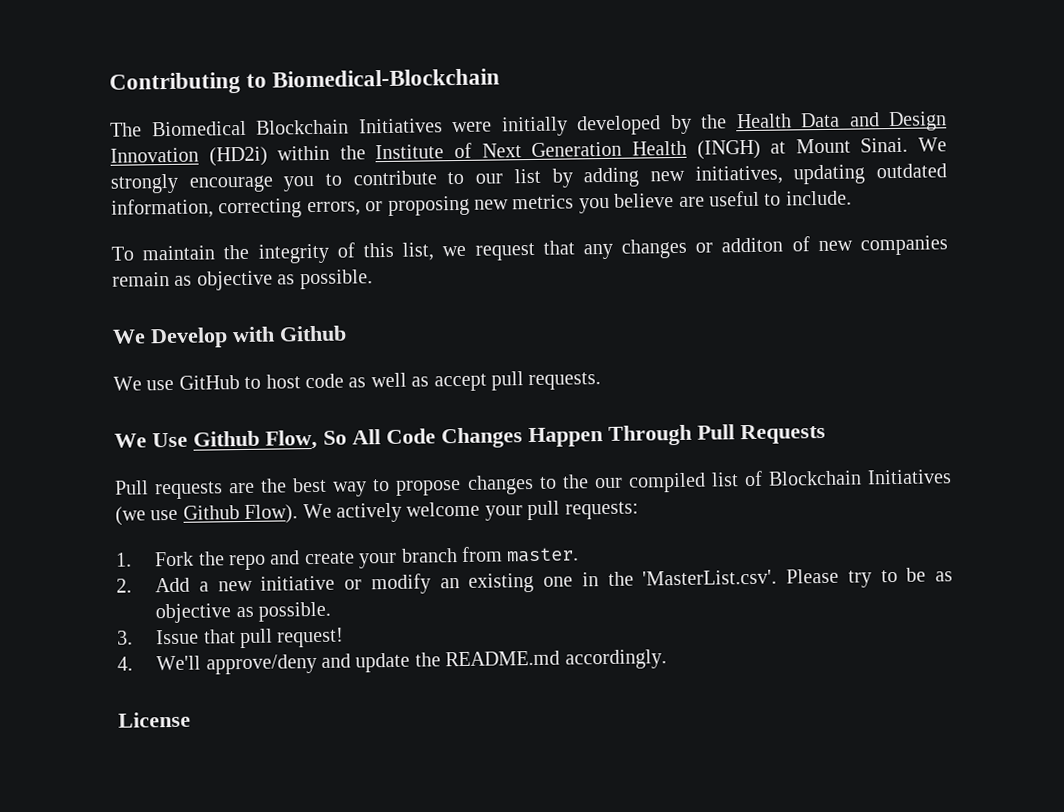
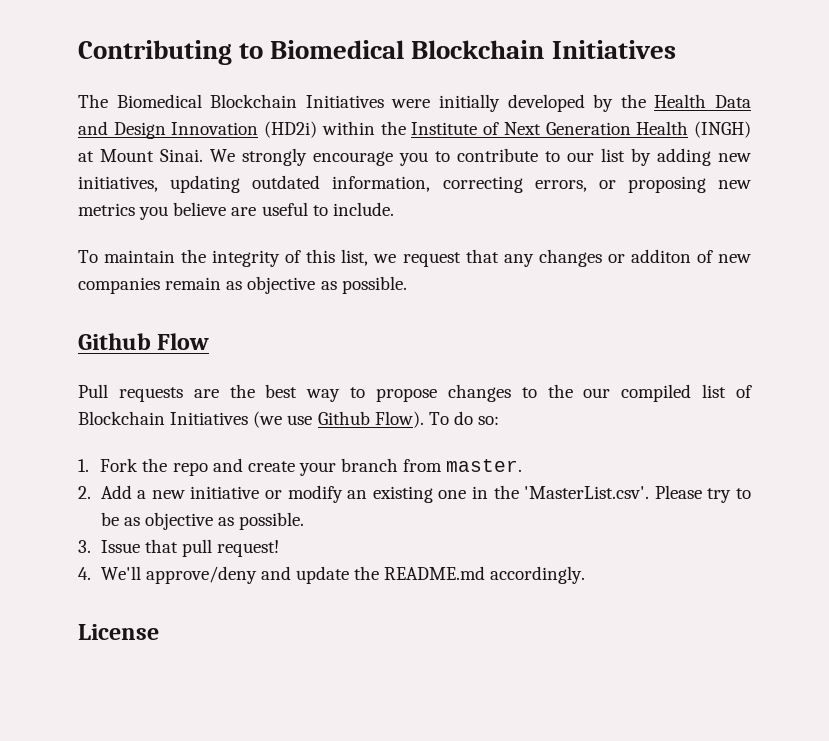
- Contributing to Biomedical-Blockchain
+ Contributing to Biomedical Blockchain Initiatives
- We Develop with Github
- We use GitHub to host code as well as accept pull requests.
- We Use Github Flow, So All Code Changes Happen Through Pull Requests
+ Github Flow
- We actively welcome your pull requests:
+ To do so:

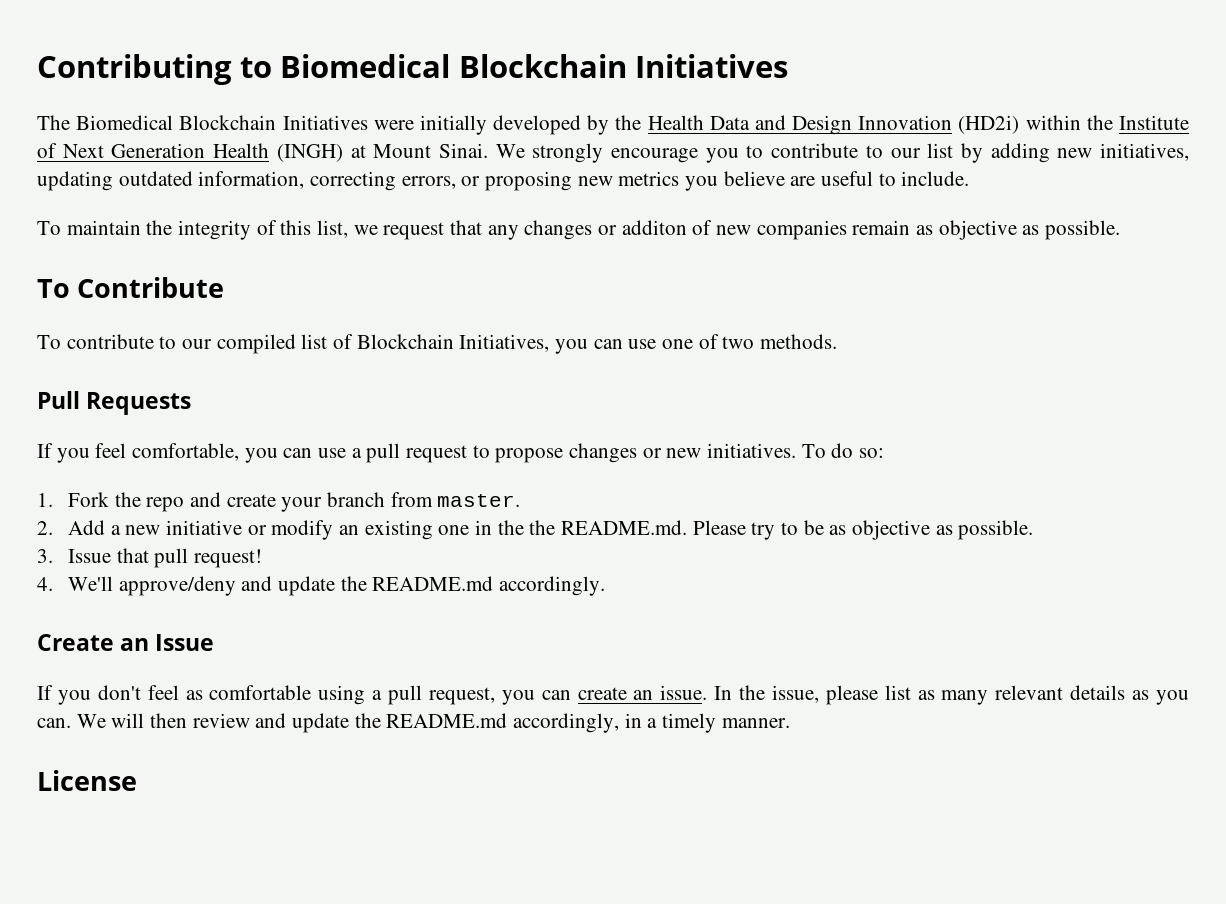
- Github Flow
- Pull requests are the best way to propose changes to the our compiled list of Blockchain Initiatives (we use Github Flow).
+ To Contribute
+ To contribute to our compiled list of Blockchain Initiatives, you can use one of two methods.
+ Pull Requests
+ If you feel comfortable, you can use a pull request to propose changes or new initiatives.
- 2. Add a new initiative or modify an existing one in the 'MasterList.csv'. Please try to be as objective as possible.
+ 2. Add a new initiative or modify an existing one in the the README.md. Please try to be as objective as possible.
+ Create an Issue
+ If you don't feel as comfortable using a pull request, you can create an issue. In the issue, please list as many relevant details as you can. We will then review and update the README.md accordingly, in a timely manner.

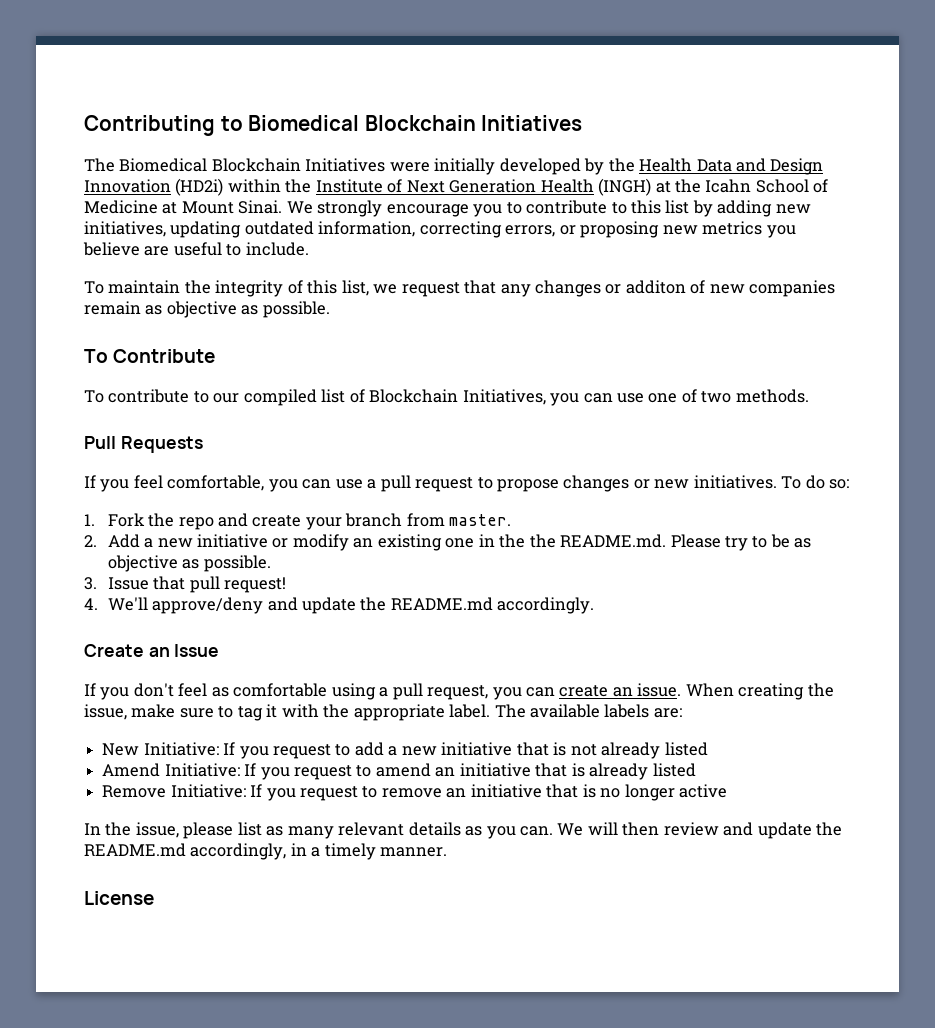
- The Biomedical Blockchain Initiatives were initially developed by the Health Data and Design Innovation (HD2i) within the Institute of Next Generation Health (INGH) at Mount Sinai.
+ The Biomedical Blockchain Initiatives were initially developed by the Health Data and Design Innovation (HD2i) within the Institute of Next Generation Health (INGH) at the Icahn School of Medicine at Mount Sinai.
- We strongly encourage you to contribute to our list by adding new initiatives, updating outdated information, correcting errors, or proposing new metrics you believe are useful to include.
+ We strongly encourage you to contribute to this list by adding new initiatives, updating outdated information, correcting errors, or proposing new metrics you believe are useful to include.
- If you don't feel as comfortable using a pull request, you can create an issue. In the issue, please list as many relevant details as you can.
+ If you don't feel as comfortable using a pull request, you can create an issue. When creating the issue, make sure to tag it with the appropriate label. The available labels are:
+ New Initiative: If you request to add a new initiative that is not already listed
+ Amend Initiative: If you request to amend an initiative that is already listed
+ Remove Initiative: If you request to remove an initiative that is no longer active
+ In the issue, please list as many relevant details as you can.

